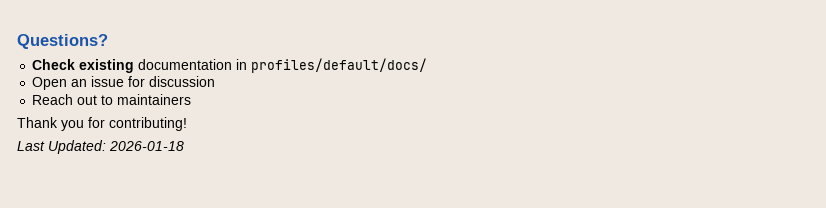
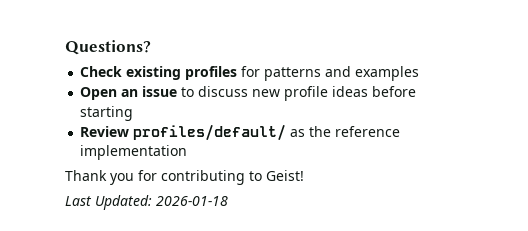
- Check existing documentation in profiles/default/docs/
- Open an issue for discussion
- Reach out to maintainers
+ Check existing profiles for patterns and examples
+ Open an issue to discuss new profile ideas before starting
+ Review profiles/default/ as the reference implementation
- Thank you for contributing!
+ Thank you for contributing to Geist!

